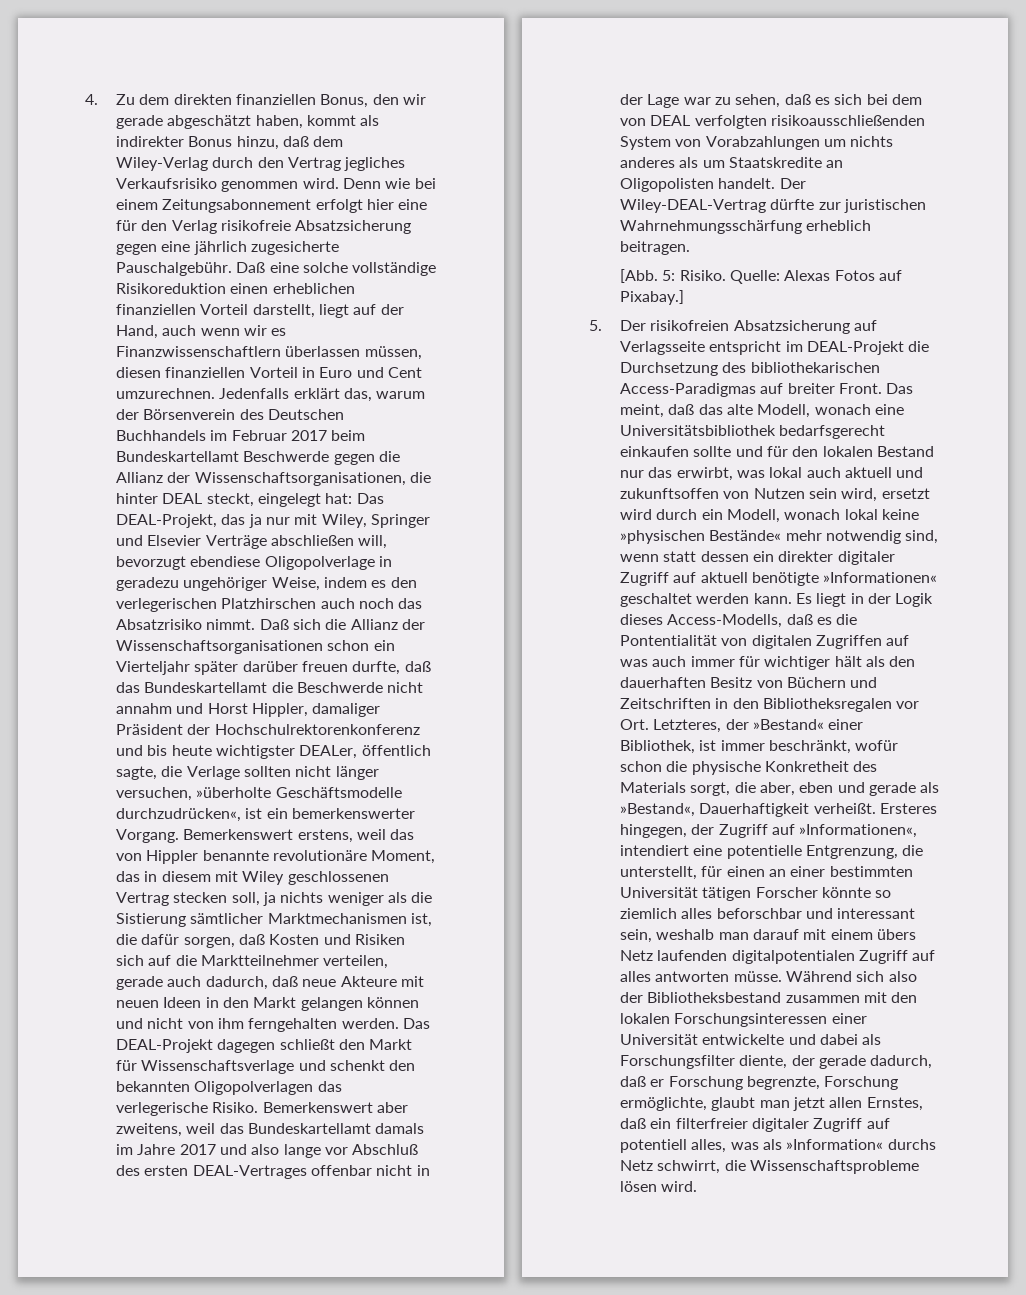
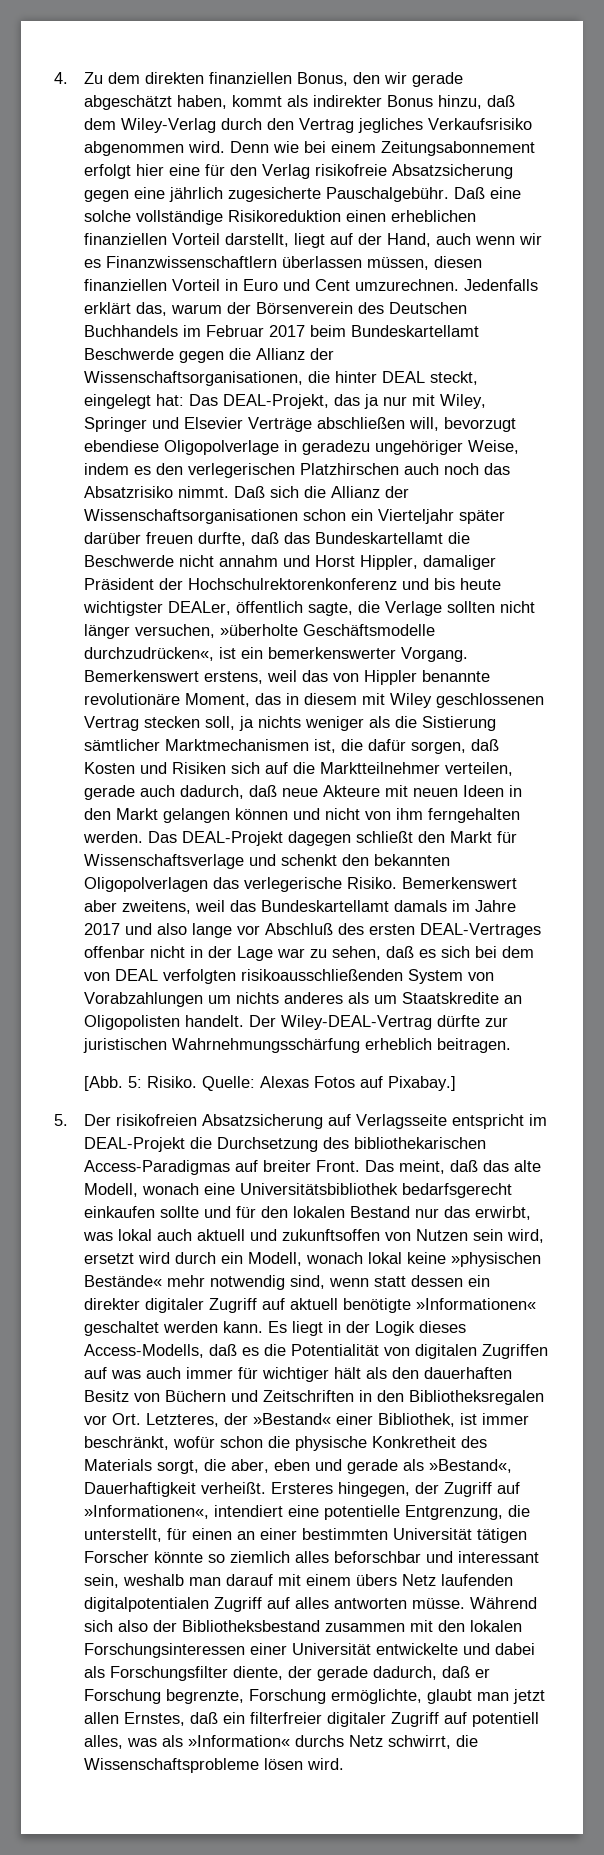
- 4. Zu dem direkten finanziellen Bonus, den wir gerade abgeschätzt haben, kommt als indirekter Bonus hinzu, daß dem Wiley-Verlag durch den Vertrag jegliches Verkaufsrisiko genommen wird.
+ 4. Zu dem direkten finanziellen Bonus, den wir gerade abgeschätzt haben, kommt als indirekter Bonus hinzu, daß dem Wiley-Verlag durch den Vertrag jegliches Verkaufsrisiko abgenommen wird.
- Es liegt in der Logik dieses Access-Modells, daß es die Pontentialität von digitalen Zugriffen auf was auch immer für wichtiger hält als den dauerhaften Besitz von Büchern und Zeitschriften in den Bibliotheksregalen vor Ort. Letzteres, der »Bestand« einer Bibliothek, ist immer beschränkt, wofür schon die physische Konkretheit des Materials sorgt, die aber, eben und gerade als »Bestand«, Dauerhaftigkeit verheißt.
+ Es liegt in der Logik dieses Access-Modells, daß es die Potentialität von digitalen Zugriffen auf was auch immer für wichtiger hält als den dauerhaften Besitz von Büchern und Zeitschriften in den Bibliotheksregalen vor Ort. Letzteres, der »Bestand« einer Bibliothek, ist immer beschränkt, wofür schon die physische Konkretheit des Materials sorgt, die aber, eben und gerade als »Bestand«, Dauerhaftigkeit verheißt.

